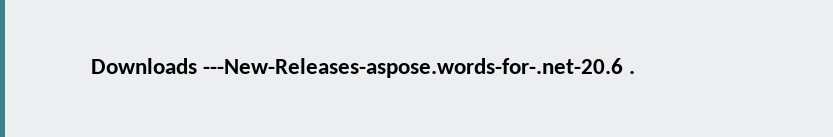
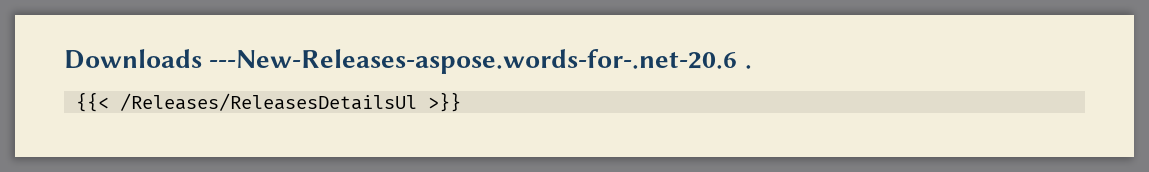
+ {{< /Releases/ReleasesDetailsUl >}}

